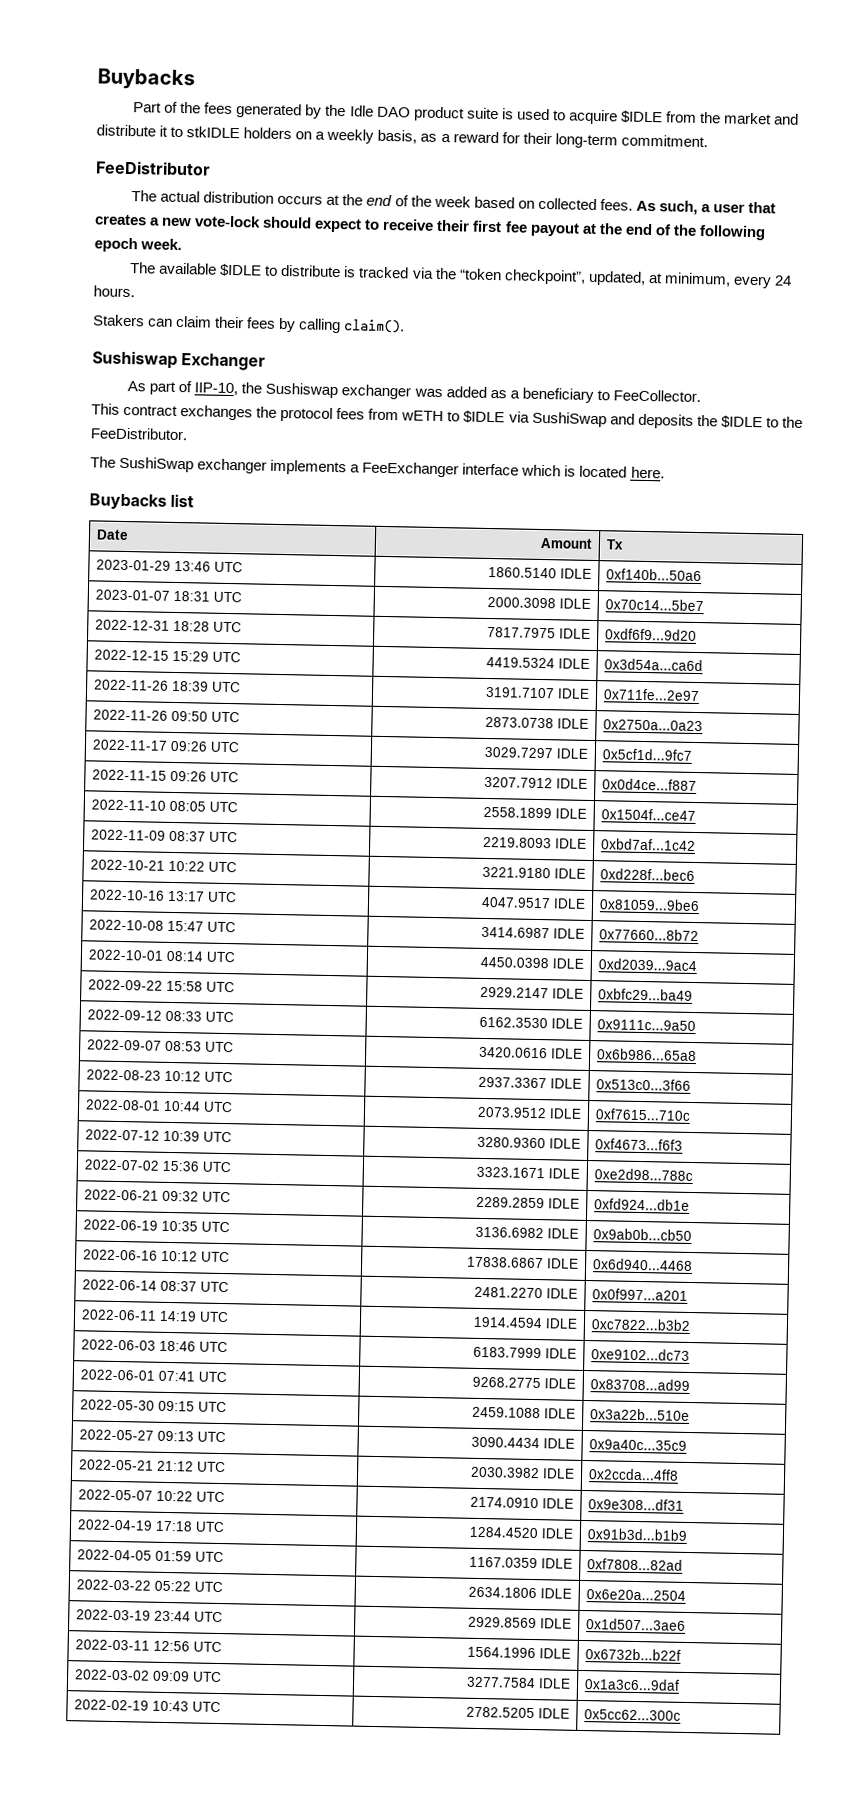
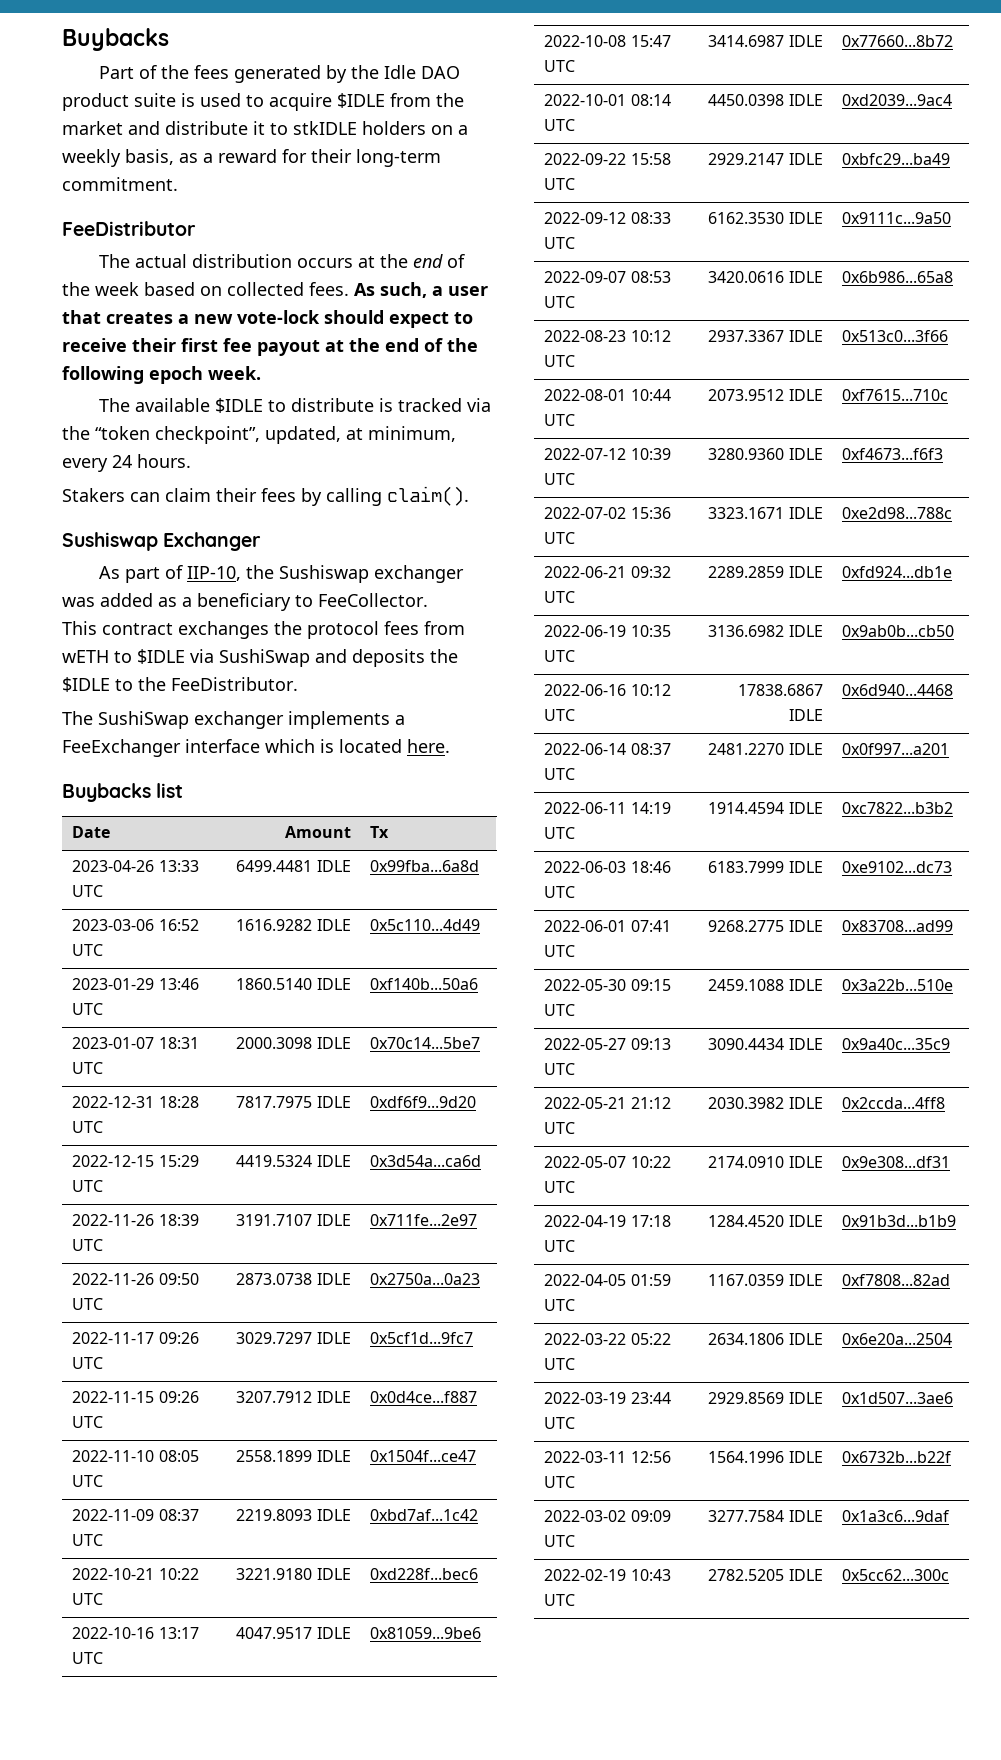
+ 2023-04-26 13:33 UTC | 6499.4481 IDLE | 0x99fba...6a8d
+ 2023-03-06 16:52 UTC | 1616.9282 IDLE | 0x5c110...4d49

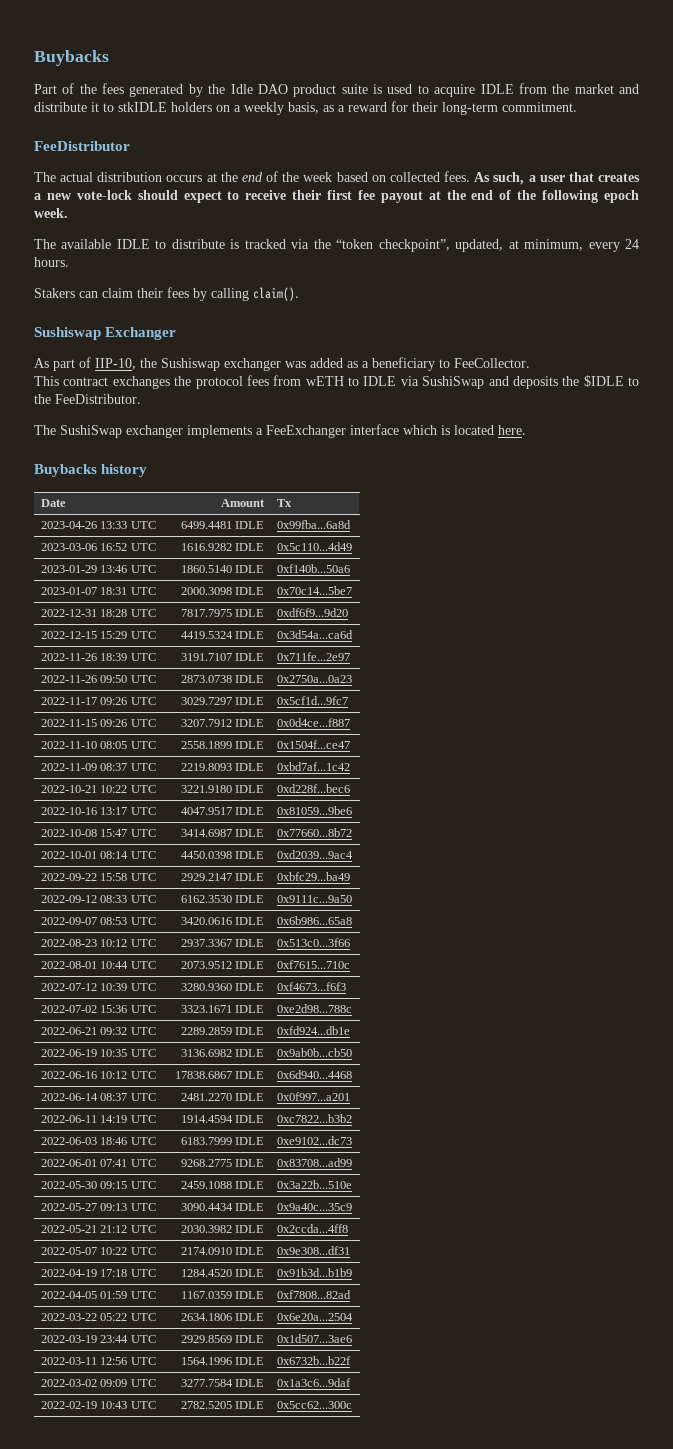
- Part of the fees generated by the Idle DAO product suite is used to acquire $IDLE from the market and distribute it to stkIDLE holders on a weekly basis, as a reward for their long-term commitment.
+ Part of the fees generated by the Idle DAO product suite is used to acquire IDLE from the market and distribute it to stkIDLE holders on a weekly basis, as a reward for their long-term commitment.
- The available $IDLE to distribute is tracked via the “token checkpoint”, updated, at minimum, every 24 hours.
+ The available IDLE to distribute is tracked via the “token checkpoint”, updated, at minimum, every 24 hours.
- This contract exchanges the protocol fees from wETH to $IDLE via SushiSwap and deposits the $IDLE to the FeeDistributor.
+ This contract exchanges the protocol fees from wETH to IDLE via SushiSwap and deposits the $IDLE to the FeeDistributor.
- Buybacks list
+ Buybacks history

